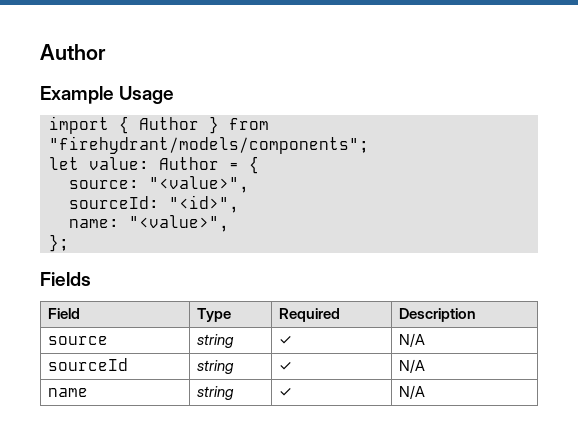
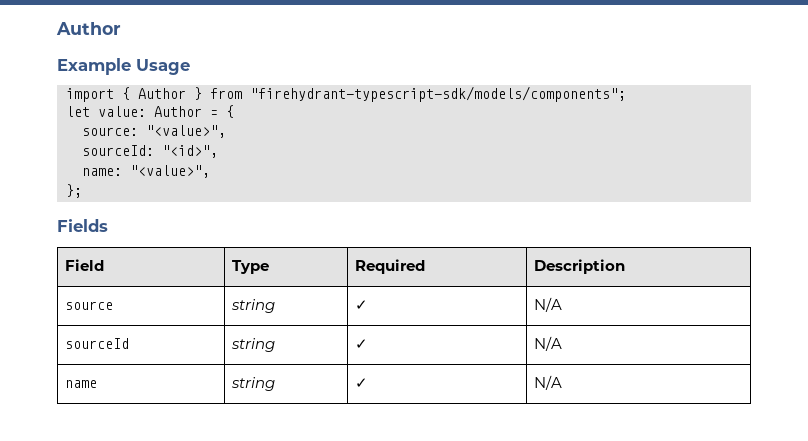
- import { Author } from "firehydrant/models/components";
+ import { Author } from "firehydrant-typescript-sdk/models/components";

